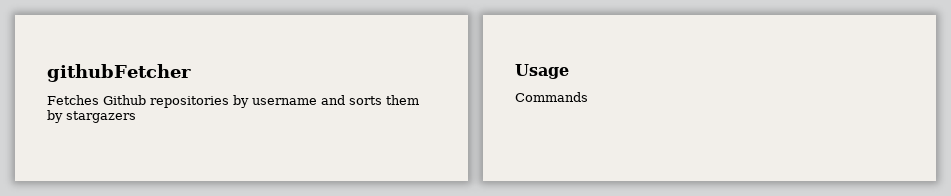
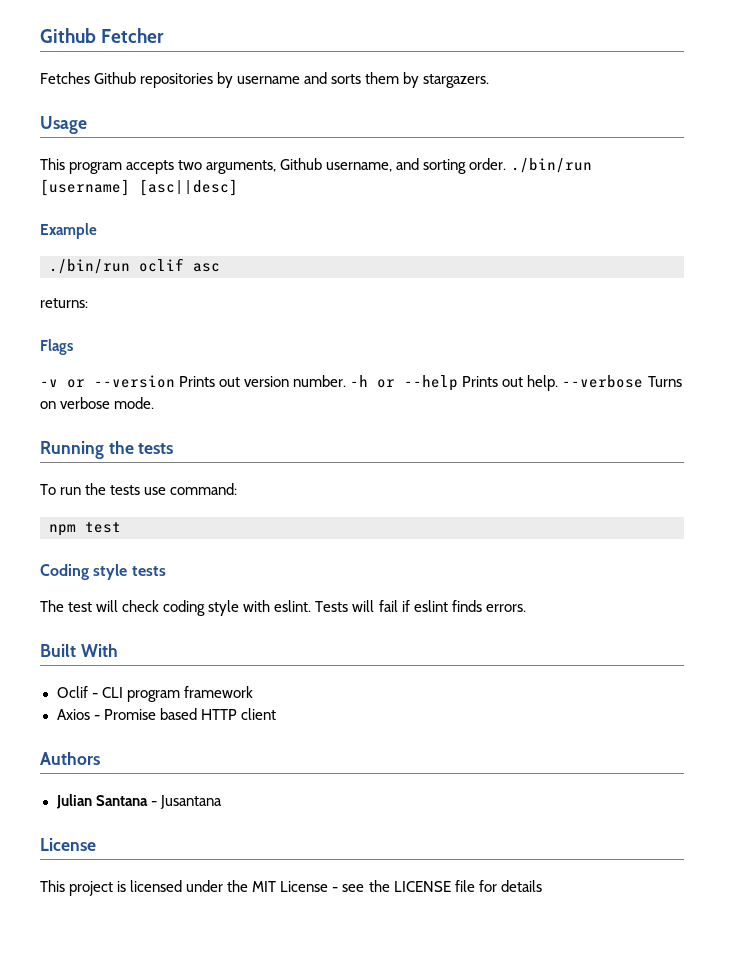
- githubFetcher
+ Github Fetcher
- Fetches Github repositories by username and sorts them by stargazers
+ Fetches Github repositories by username and sorts them by stargazers.
- Commands
+ This program accepts two arguments, Github username, and sorting order. ./bin/run [username] [asc||desc]
+ Example
+ ./bin/run oclif asc
+ returns:
+ Flags
+ -v or --version Prints out version number. -h or --help Prints out help. --verbose Turns on verbose mode.
+ Running the tests
+ To run the tests use command:
+ npm test
+ Coding style tests
+ The test will check coding style with eslint. Tests will fail if eslint finds errors.
+ Built With
+ Oclif - CLI program framework
+ Axios - Promise based HTTP client
+ Authors
+ Julian Santana - Jusantana
+ License
+ This project is licensed under the MIT License - see the LICENSE file for details

